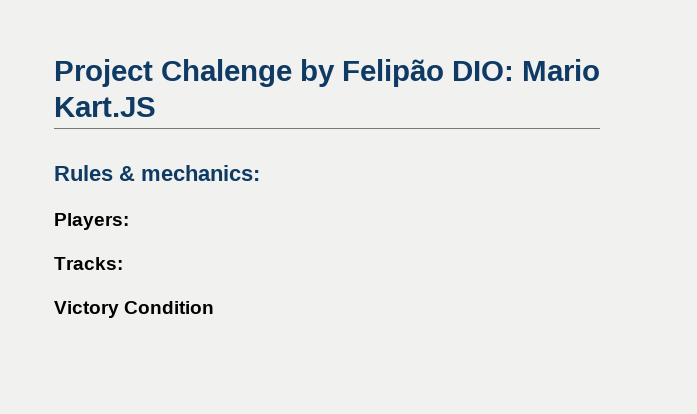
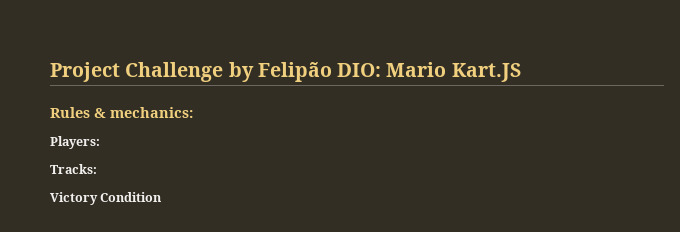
- Project Chalenge by Felipão DIO: Mario Kart.JS
+ Project Challenge by Felipão DIO: Mario Kart.JS

